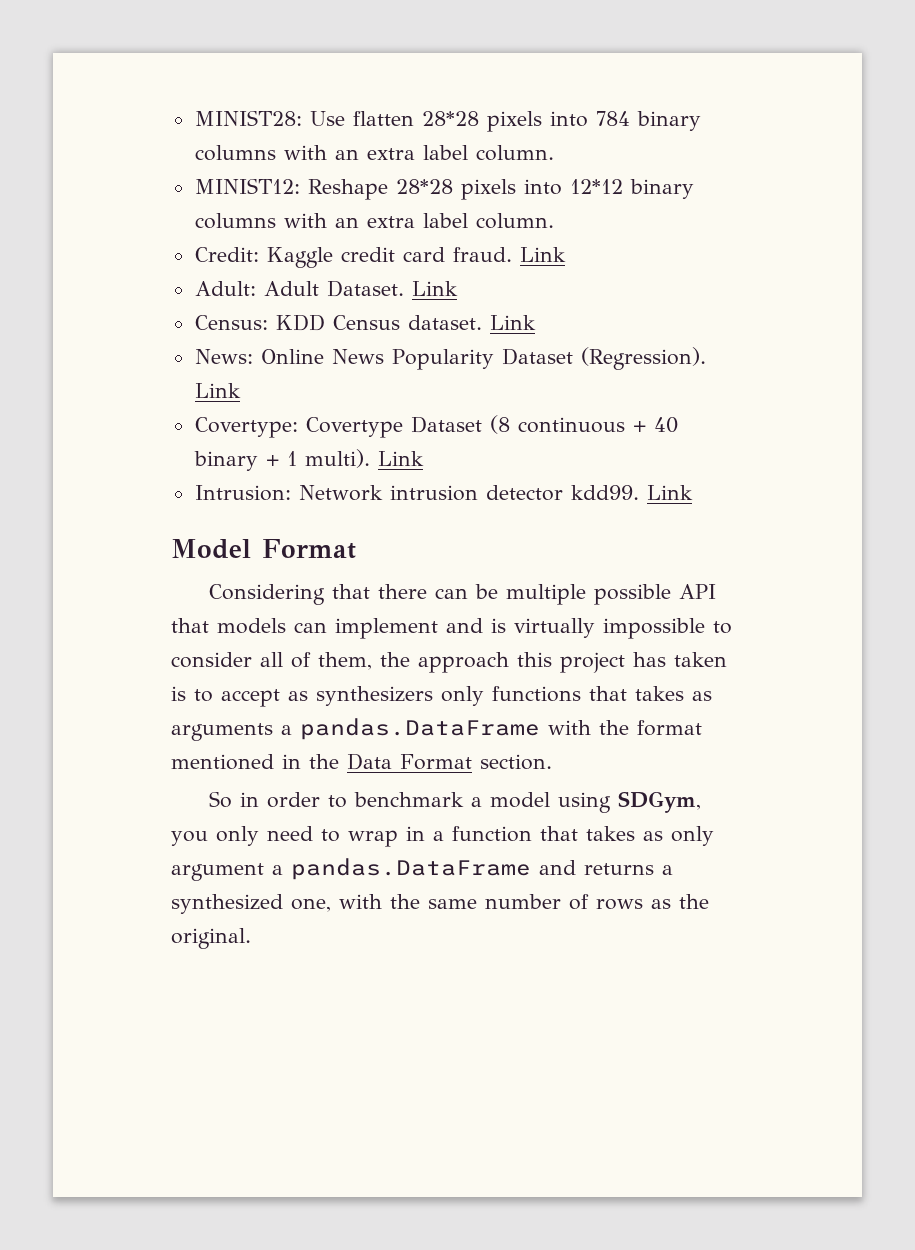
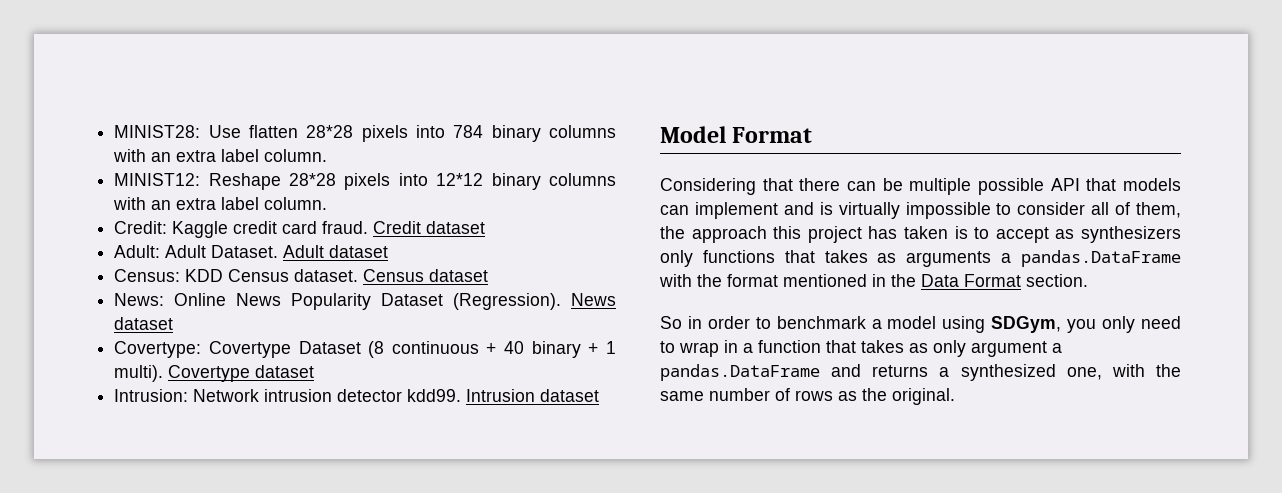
- Credit: Kaggle credit card fraud. Link
+ Credit: Kaggle credit card fraud. Credit dataset
- Adult: Adult Dataset. Link
+ Adult: Adult Dataset. Adult dataset
- Census: KDD Census dataset. Link
+ Census: KDD Census dataset. Census dataset
- News: Online News Popularity Dataset (Regression). Link
+ News: Online News Popularity Dataset (Regression). News dataset
- Covertype: Covertype Dataset (8 continuous + 40 binary + 1 multi). Link
+ Covertype: Covertype Dataset (8 continuous + 40 binary + 1 multi). Covertype dataset
- Intrusion: Network intrusion detector kdd99. Link
+ Intrusion: Network intrusion detector kdd99. Intrusion dataset

